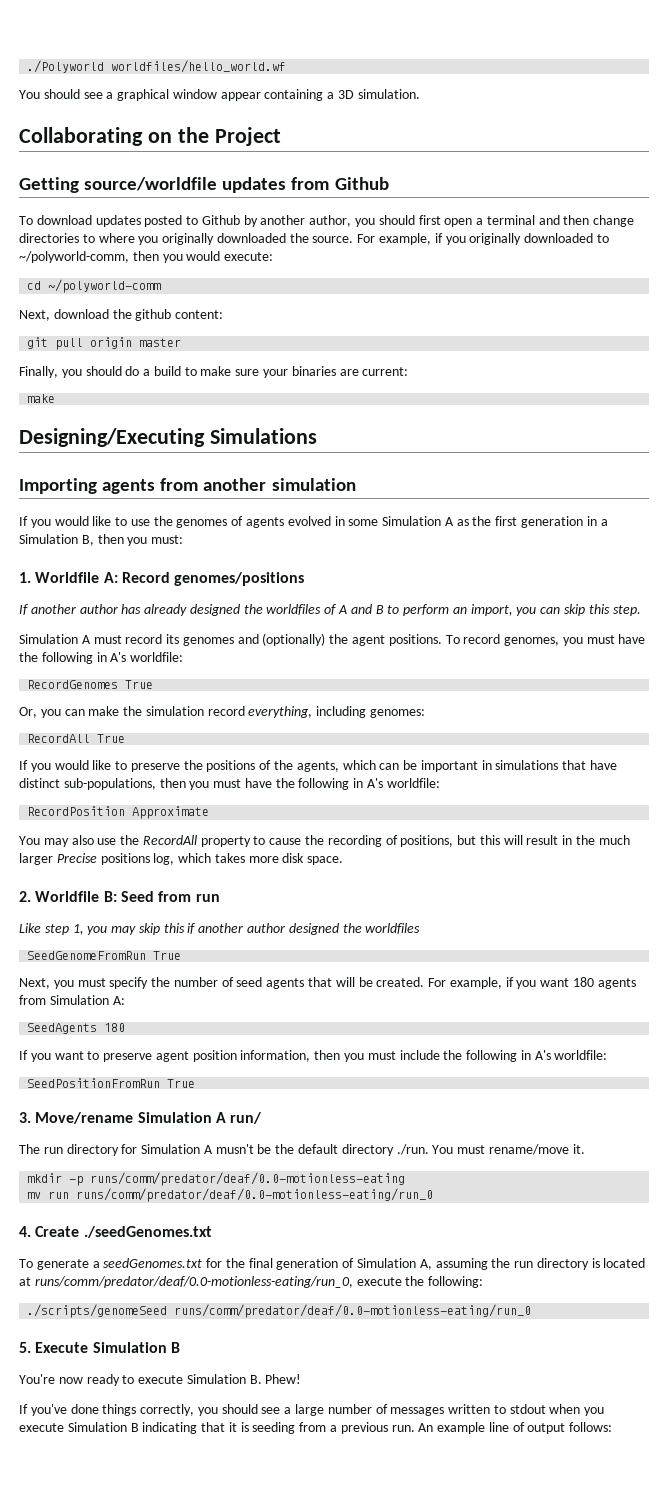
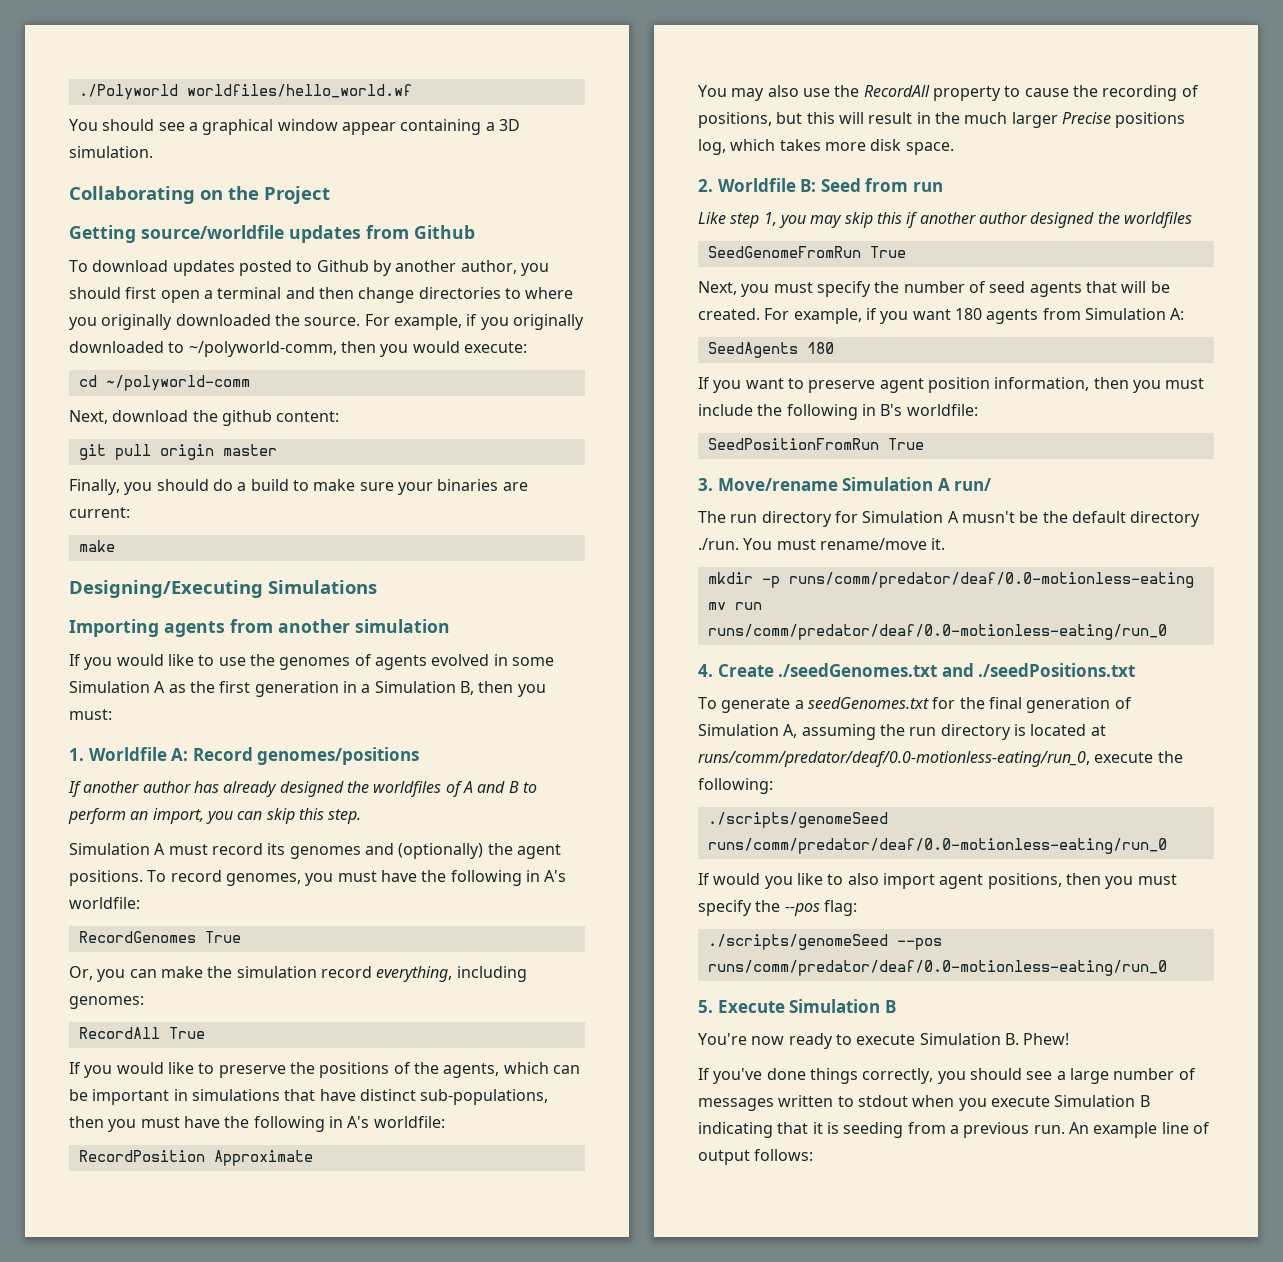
- If you want to preserve agent position information, then you must include the following in A's worldfile:
+ If you want to preserve agent position information, then you must include the following in B's worldfile:
- 4. Create ./seedGenomes.txt
+ 4. Create ./seedGenomes.txt and ./seedPositions.txt
+ If would you like to also import agent positions, then you must specify the --pos flag:
+ ./scripts/genomeSeed --pos runs/comm/predator/deaf/0.0-motionless-eating/run_0

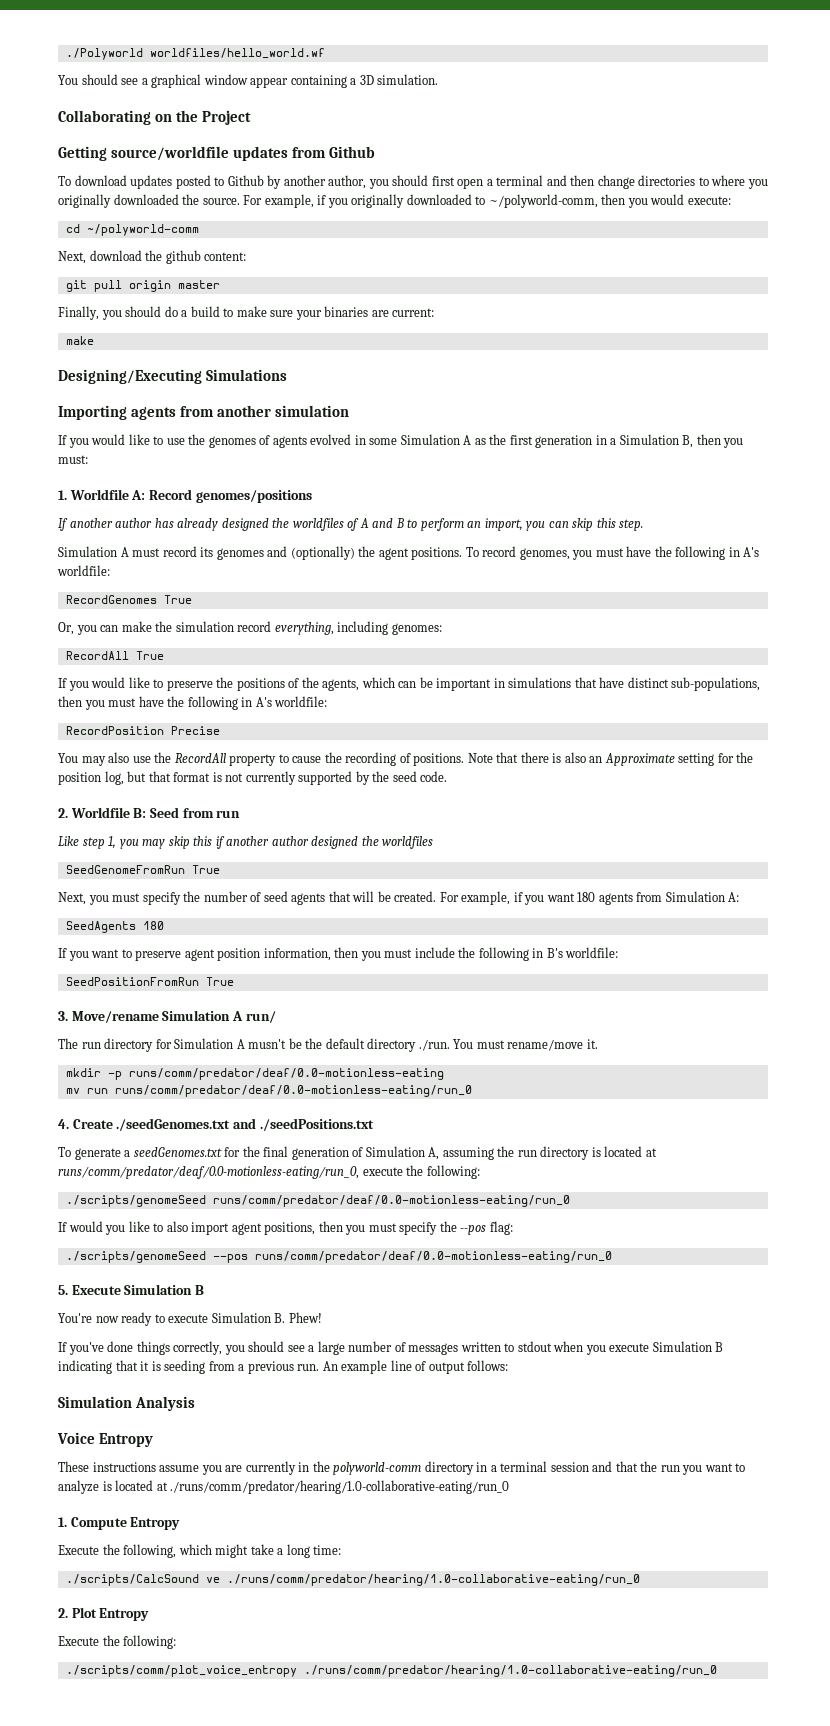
- RecordPosition Approximate
+ RecordPosition Precise
- You may also use the RecordAll property to cause the recording of positions, but this will result in the much larger Precise positions log, which takes more disk space.
+ You may also use the RecordAll property to cause the recording of positions. Note that there is also an Approximate setting for the position log, but that format is not currently supported by the seed code.
+ Simulation Analysis
+ Voice Entropy
+ These instructions assume you are currently in the polyworld-comm directory in a terminal session and that the run you want to analyze is located at ./runs/comm/predator/hearing/1.0-collaborative-eating/run_0
+ 1. Compute Entropy
+ Execute the following, which might take a long time:
+ ./scripts/CalcSound ve ./runs/comm/predator/hearing/1.0-collaborative-eating/run_0
+ 2. Plot Entropy
+ Execute the following:
+ ./scripts/comm/plot_voice_entropy ./runs/comm/predator/hearing/1.0-collaborative-eating/run_0

